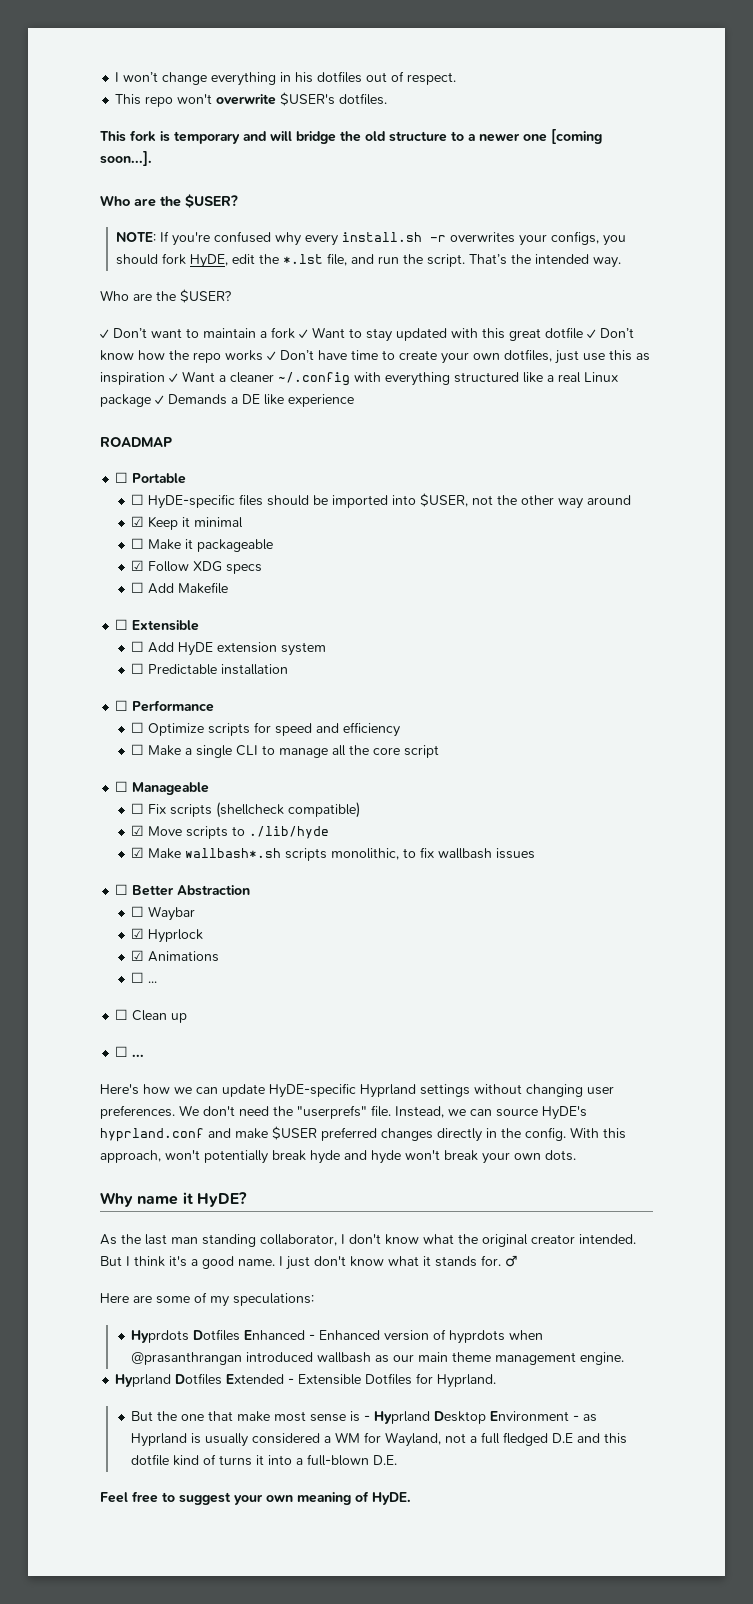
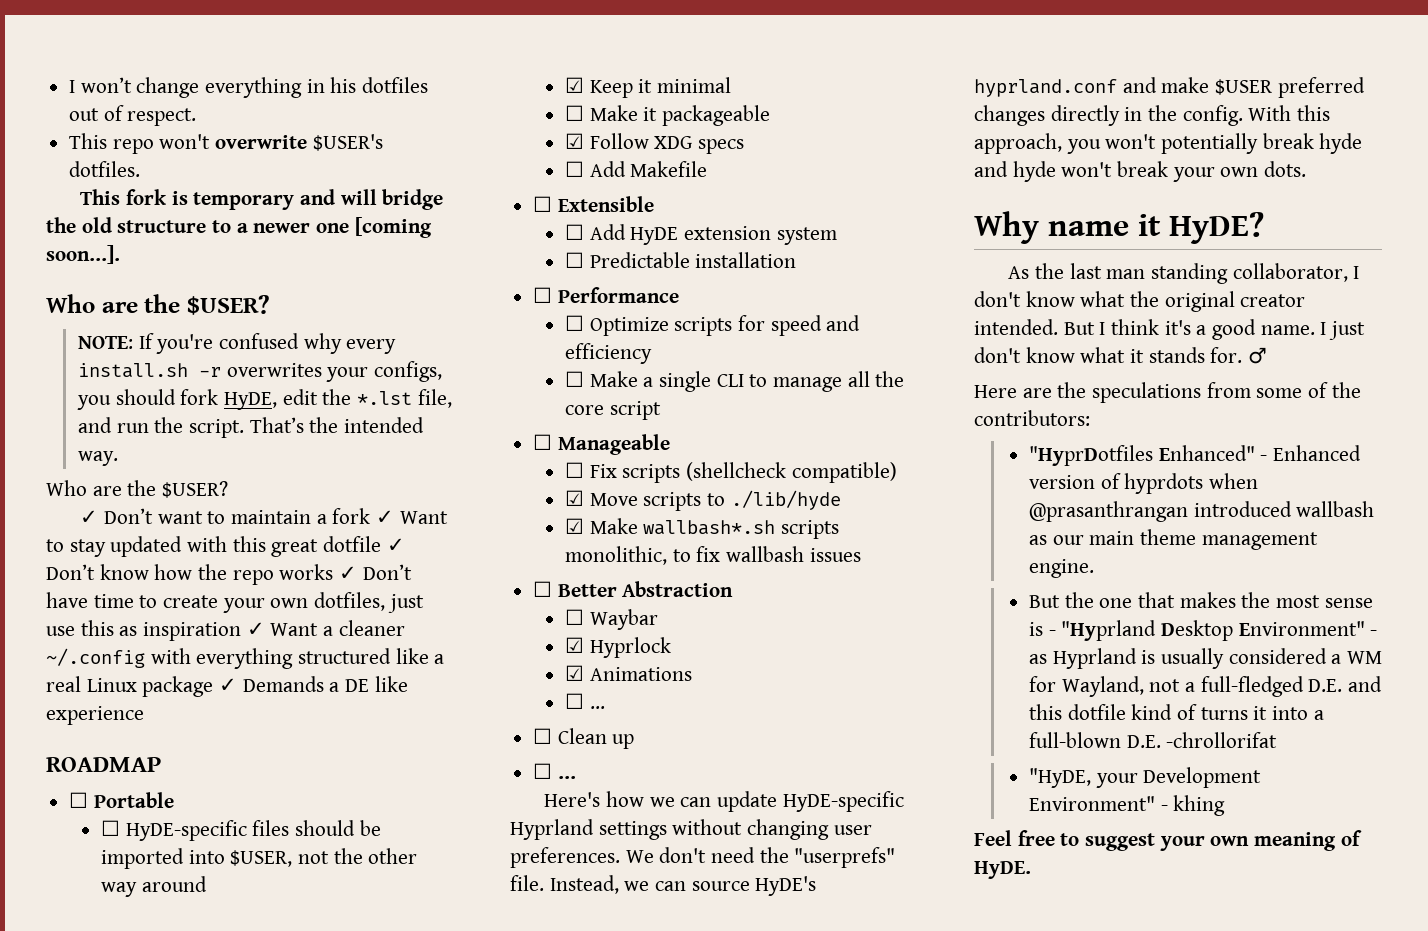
- With this approach, won't potentially break hyde and hyde won't break your own dots.
+ With this approach, you won't potentially break hyde and hyde won't break your own dots.
- Here are some of my speculations:
- Hyprdots Dotfiles Enhanced - Enhanced version of hyprdots when @prasanthrangan introduced wallbash as our main theme management engine.
+ Here are the speculations from some of the contributors:
+ "HyprDotfiles Enhanced" - Enhanced version of hyprdots when @prasanthrangan introduced wallbash as our main theme management engine.
- Hyprland Dotfiles Extended - Extensible Dotfiles for Hyprland.
- But the one that make most sense is - Hyprland Desktop Environment - as Hyprland is usually considered a WM for Wayland, not a full fledged D.E and this dotfile kind of turns it into a full-blown D.E.
+ But the one that makes the most sense is - "Hyprland Desktop Environment" - as Hyprland is usually considered a WM for Wayland, not a full-fledged D.E. and this dotfile kind of turns it into a full-blown D.E. -chrollorifat
+ "HyDE, your Development Environment" - khing

